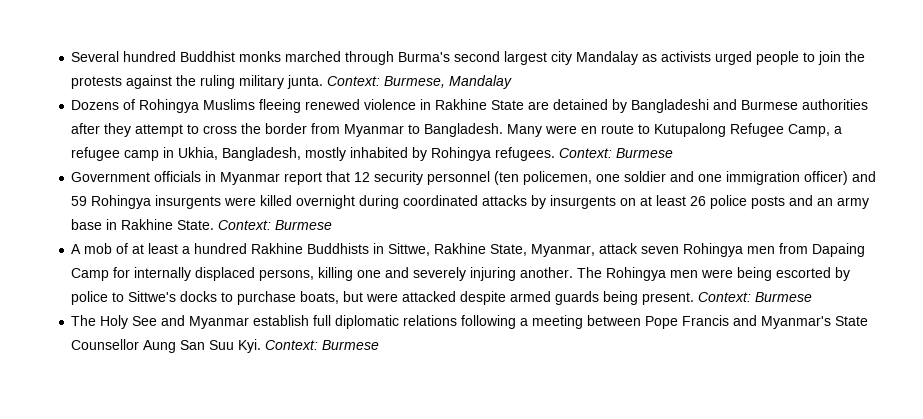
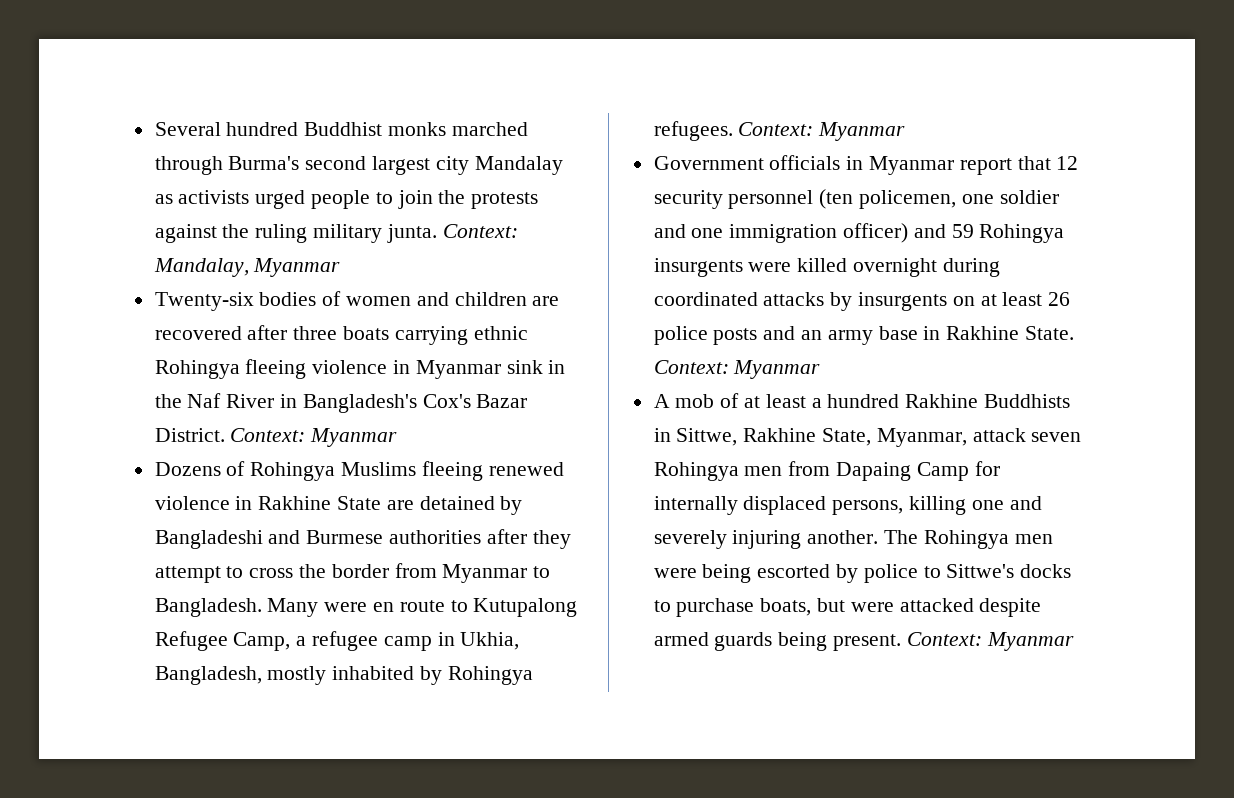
- Context: Burmese, Mandalay
+ Context: Mandalay, Myanmar
+ Twenty-six bodies of women and children are recovered after three boats carrying ethnic Rohingya fleeing violence in Myanmar sink in the Naf River in Bangladesh's Cox's Bazar District. Context: Myanmar
- Many were en route to Kutupalong Refugee Camp, a refugee camp in Ukhia, Bangladesh, mostly inhabited by Rohingya refugees. Context: Burmese
+ Many were en route to Kutupalong Refugee Camp, a refugee camp in Ukhia, Bangladesh, mostly inhabited by Rohingya refugees. Context: Myanmar
- Government officials in Myanmar report that 12 security personnel (ten policemen, one soldier and one immigration officer) and 59 Rohingya insurgents were killed overnight during coordinated attacks by insurgents on at least 26 police posts and an army base in Rakhine State. Context: Burmese
+ Government officials in Myanmar report that 12 security personnel (ten policemen, one soldier and one immigration officer) and 59 Rohingya insurgents were killed overnight during coordinated attacks by insurgents on at least 26 police posts and an army base in Rakhine State. Context: Myanmar
- The Rohingya men were being escorted by police to Sittwe's docks to purchase boats, but were attacked despite armed guards being present. Context: Burmese
- The Holy See and Myanmar establish full diplomatic relations following a meeting between Pope Francis and Myanmar's State Counsellor Aung San Suu Kyi. Context: Burmese
+ The Rohingya men were being escorted by police to Sittwe's docks to purchase boats, but were attacked despite armed guards being present. Context: Myanmar

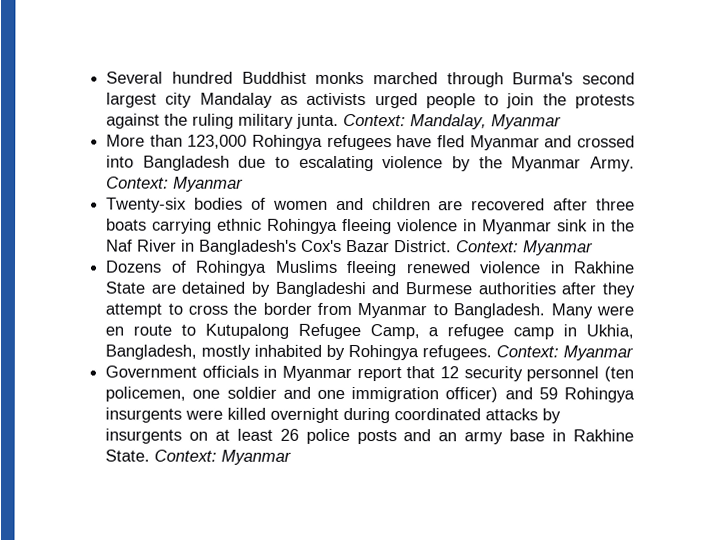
+ More than 123,000 Rohingya refugees have fled Myanmar and crossed into Bangladesh due to escalating violence by the Myanmar Army. Context: Myanmar
- A mob of at least a hundred Rakhine Buddhists in Sittwe, Rakhine State, Myanmar, attack seven Rohingya men from Dapaing Camp for internally displaced persons, killing one and severely injuring another. The Rohingya men were being escorted by police to Sittwe's docks to purchase boats, but were attacked despite armed guards being present. Context: Myanmar

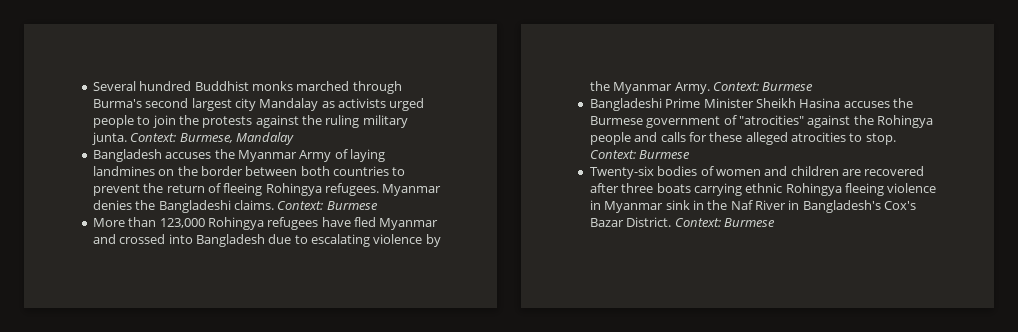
- Context: Mandalay, Myanmar
+ Context: Burmese, Mandalay
+ Bangladesh accuses the Myanmar Army of laying landmines on the border between both countries to prevent the return of fleeing Rohingya refugees. Myanmar denies the Bangladeshi claims. Context: Burmese
- More than 123,000 Rohingya refugees have fled Myanmar and crossed into Bangladesh due to escalating violence by the Myanmar Army. Context: Myanmar
+ More than 123,000 Rohingya refugees have fled Myanmar and crossed into Bangladesh due to escalating violence by the Myanmar Army. Context: Burmese
+ Bangladeshi Prime Minister Sheikh Hasina accuses the Burmese government of "atrocities" against the Rohingya people and calls for these alleged atrocities to stop. Context: Burmese
- Twenty-six bodies of women and children are recovered after three boats carrying ethnic Rohingya fleeing violence in Myanmar sink in the Naf River in Bangladesh's Cox's Bazar District. Context: Myanmar
- Dozens of Rohingya Muslims fleeing renewed violence in Rakhine State are detained by Bangladeshi and Burmese authorities after they attempt to cross the border from Myanmar to Bangladesh. Many were en route to Kutupalong Refugee Camp, a refugee camp in Ukhia, Bangladesh, mostly inhabited by Rohingya refugees. Context: Myanmar
- Government officials in Myanmar report that 12 security personnel (ten policemen, one soldier and one immigration officer) and 59 Rohingya insurgents were killed overnight during coordinated attacks by insurgents on at least 26 police posts and an army base in Rakhine State. Context: Myanmar
+ Twenty-six bodies of women and children are recovered after three boats carrying ethnic Rohingya fleeing violence in Myanmar sink in the Naf River in Bangladesh's Cox's Bazar District. Context: Burmese

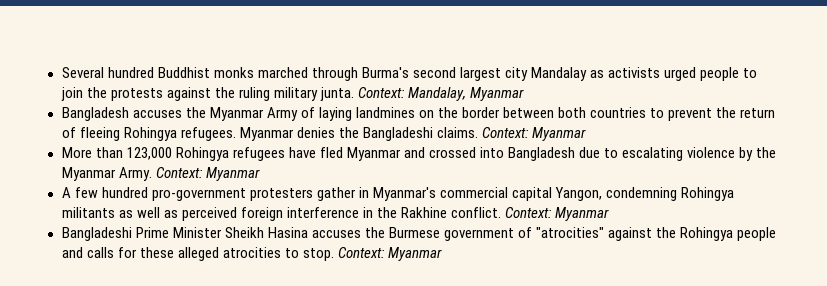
- Context: Burmese, Mandalay
+ Context: Mandalay, Myanmar
- Myanmar denies the Bangladeshi claims. Context: Burmese
+ Myanmar denies the Bangladeshi claims. Context: Myanmar
- More than 123,000 Rohingya refugees have fled Myanmar and crossed into Bangladesh due to escalating violence by the Myanmar Army. Context: Burmese
+ More than 123,000 Rohingya refugees have fled Myanmar and crossed into Bangladesh due to escalating violence by the Myanmar Army. Context: Myanmar
+ A few hundred pro-government protesters gather in Myanmar's commercial capital Yangon, condemning Rohingya militants as well as perceived foreign interference in the Rakhine conflict. Context: Myanmar
- Bangladeshi Prime Minister Sheikh Hasina accuses the Burmese government of "atrocities" against the Rohingya people and calls for these alleged atrocities to stop. Context: Burmese
- Twenty-six bodies of women and children are recovered after three boats carrying ethnic Rohingya fleeing violence in Myanmar sink in the Naf River in Bangladesh's Cox's Bazar District. Context: Burmese
+ Bangladeshi Prime Minister Sheikh Hasina accuses the Burmese government of "atrocities" against the Rohingya people and calls for these alleged atrocities to stop. Context: Myanmar

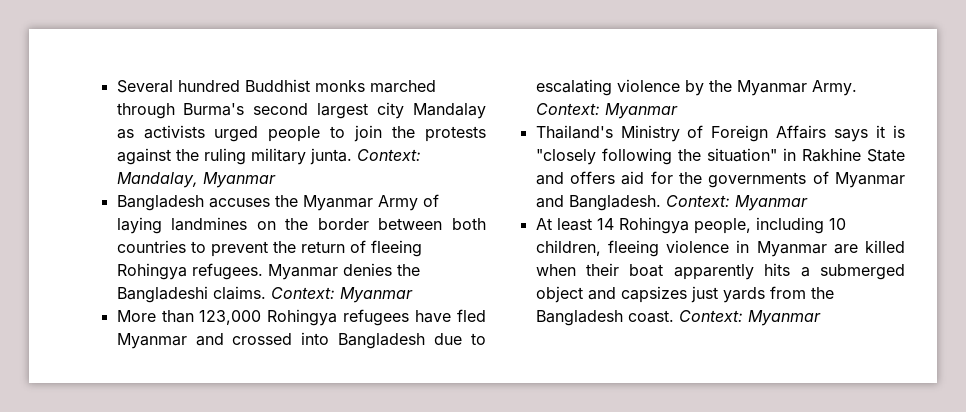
- A few hundred pro-government protesters gather in Myanmar's commercial capital Yangon, condemning Rohingya militants as well as perceived foreign interference in the Rakhine conflict. Context: Myanmar
- Bangladeshi Prime Minister Sheikh Hasina accuses the Burmese government of "atrocities" against the Rohingya people and calls for these alleged atrocities to stop.
+ Thailand's Ministry of Foreign Affairs says it is "closely following the situation" in Rakhine State and offers aid for the governments of Myanmar and Bangladesh. Context: Myanmar
+ At least 14 Rohingya people, including 10 children, fleeing violence in Myanmar are killed when their boat apparently hits a submerged object and capsizes just yards from the Bangladesh coast.

